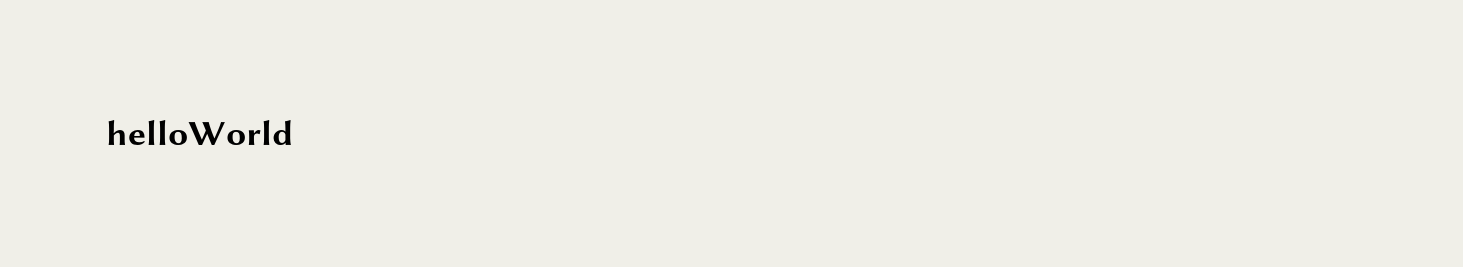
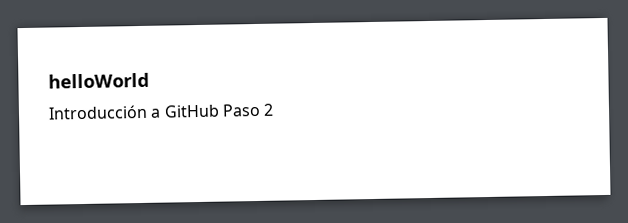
+ Introducción a GitHub Paso 2

